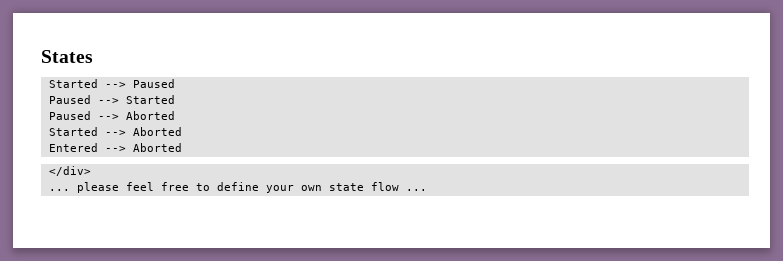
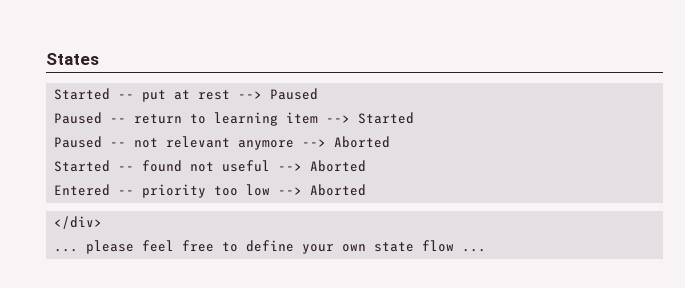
- Started --> Paused
+ Started -- put at rest --> Paused
- Paused --> Started
+ Paused -- return to learning item --> Started
- Paused --> Aborted
+ Paused -- not relevant anymore --> Aborted
- Started --> Aborted
+ Started -- found not useful --> Aborted
- Entered --> Aborted
+ Entered -- priority too low --> Aborted

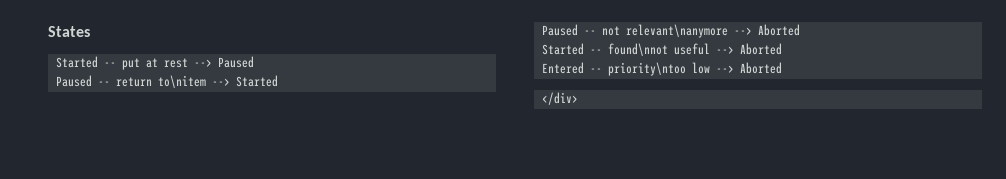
- Paused -- return to learning item --> Started
+ Paused -- return to\nitem --> Started
- Paused -- not relevant anymore --> Aborted
+ Paused -- not relevant\nanymore --> Aborted
- Started -- found not useful --> Aborted
+ Started -- found\nnot useful --> Aborted
- Entered -- priority too low --> Aborted
+ Entered -- priority\ntoo low --> Aborted
- ... please feel free to define your own state flow ...

